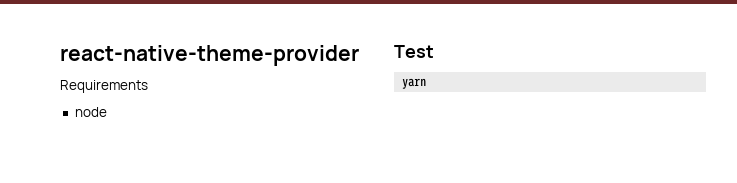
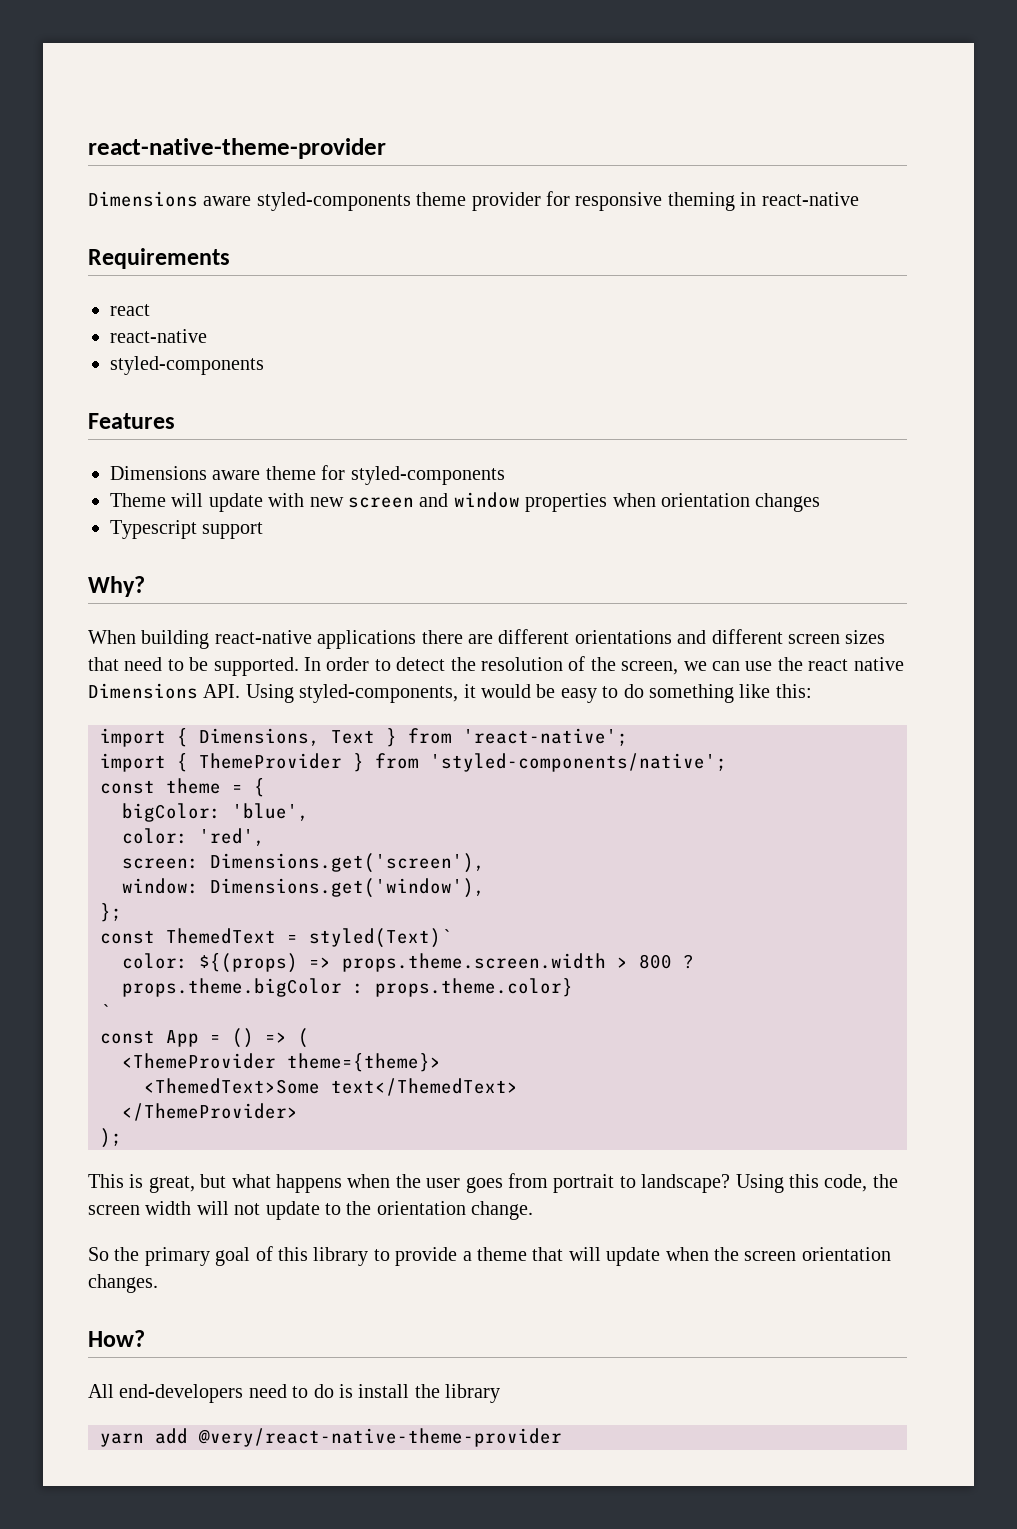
+ Dimensions aware styled-components theme provider for responsive theming in react-native
  Requirements
- node
- Test
+ react
+ react-native
+ styled-components
+ Features
+ Dimensions aware theme for styled-components
+ Theme will update with new screen and window properties when orientation changes
+ Typescript support
+ Why?
+ When building react-native applications there are different orientations and different screen sizes that need to be supported. In order to detect the resolution of the screen, we can use the react native Dimensions API. Using styled-components, it would be easy to do something like this:
+ import { Dimensions, Text } from 'react-native';
+ import { ThemeProvider } from 'styled-components/native';
+ const theme = {
+ bigColor: 'blue',
+ color: 'red',
+ screen: Dimensions.get('screen'),
+ window: Dimensions.get('window'),
+ };
+ const ThemedText = styled(Text)`
+ color: ${(props) => props.theme.screen.width > 800 ? props.theme.bigColor : props.theme.color}
+ `
+ const App = () => (
+ <ThemeProvider theme={theme}>
+ <ThemedText>Some text</ThemedText>
+ </ThemeProvider>
+ );
+ This is great, but what happens when the user goes from portrait to landscape? Using this code, the screen width will not update to the orientation change.
+ So the primary goal of this library to provide a theme that will update when the screen orientation changes.
+ How?
+ All end-developers need to do is install the library
- yarn
+ yarn add @very/react-native-theme-provider

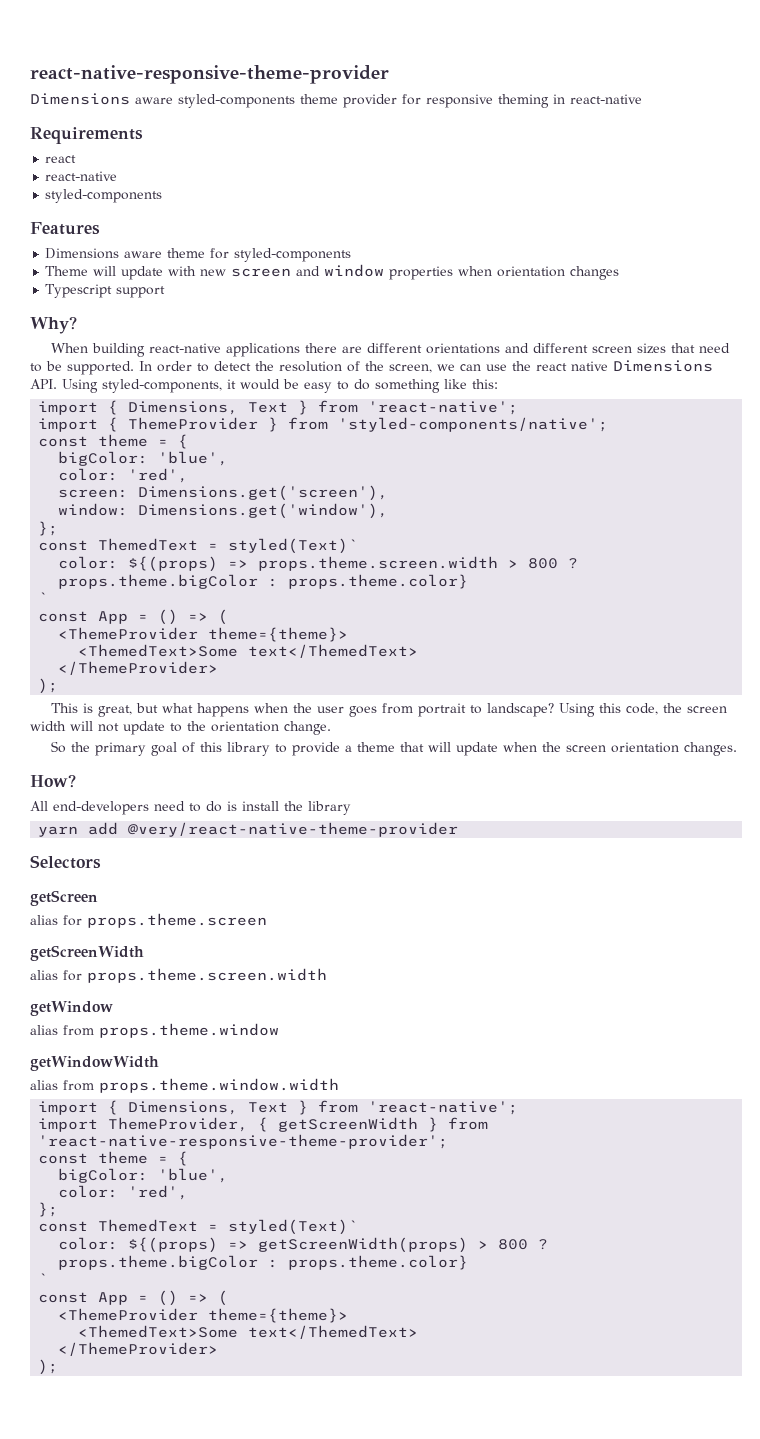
- react-native-theme-provider
+ react-native-responsive-theme-provider
+ Selectors
+ getScreen
+ alias for props.theme.screen
+ getScreenWidth
+ alias for props.theme.screen.width
+ getWindow
+ alias from props.theme.window
+ getWindowWidth
+ alias from props.theme.window.width
+ import { Dimensions, Text } from 'react-native';
+ import ThemeProvider, { getScreenWidth } from 'react-native-responsive-theme-provider';
+ const theme = {
+ bigColor: 'blue',
+ color: 'red',
+ };
+ const ThemedText = styled(Text)`
+ color: ${(props) => getScreenWidth(props) > 800 ? props.theme.bigColor : props.theme.color}
+ `
+ const App = () => (
+ <ThemeProvider theme={theme}>
+ <ThemedText>Some text</ThemedText>
+ </ThemeProvider>
+ );

